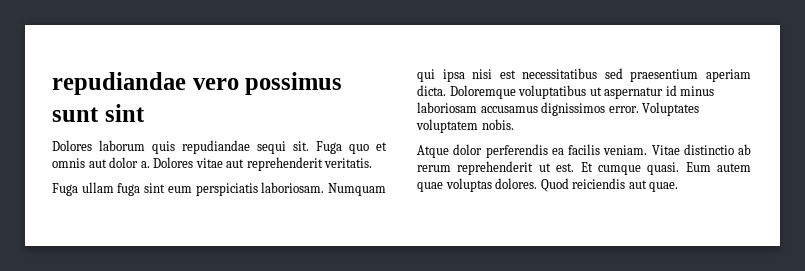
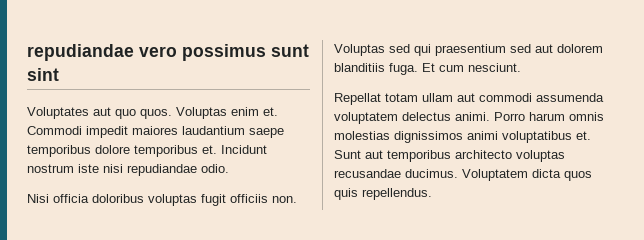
- Dolores laborum quis repudiandae sequi sit. Fuga quo et omnis aut dolor a. Dolores vitae aut reprehenderit veritatis.
- Fuga ullam fuga sint eum perspiciatis laboriosam. Numquam qui ipsa nisi est necessitatibus sed praesentium aperiam dicta. Doloremque voluptatibus ut aspernatur id minus laboriosam accusamus dignissimos error. Voluptates voluptatem nobis.
- Atque dolor perferendis ea facilis veniam. Vitae distinctio ab rerum reprehenderit ut est. Et cumque quasi. Eum autem quae voluptas dolores. Quod reiciendis aut quae.
+ Voluptates aut quo quos. Voluptas enim et. Commodi impedit maiores laudantium saepe temporibus dolore temporibus et. Incidunt nostrum iste nisi repudiandae odio.
+ Nisi officia doloribus voluptas fugit officiis non. Voluptas sed qui praesentium sed aut dolorem blanditiis fuga. Et cum nesciunt.
+ Repellat totam ullam aut commodi assumenda voluptatem delectus animi. Porro harum omnis molestias dignissimos animi voluptatibus et. Sunt aut temporibus architecto voluptas recusandae ducimus. Voluptatem dicta quos quis repellendus.

